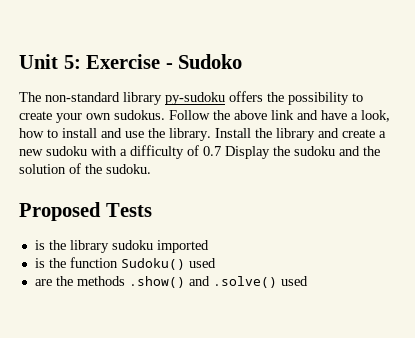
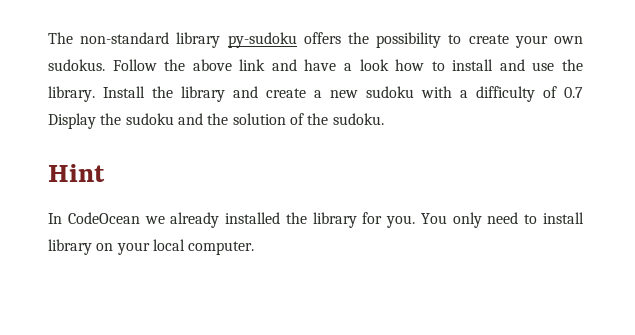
- Unit 5: Exercise - Sudoko
- Follow the above link and have a look, how to install and use the library.
+ Follow the above link and have a look how to install and use the library.
- Proposed Tests
- is the library sudoku imported
- is the function Sudoku() used
- are the methods .show() and .solve() used
+ Hint
+ In CodeOcean we already installed the library for you. You only need to install library on your local computer.

